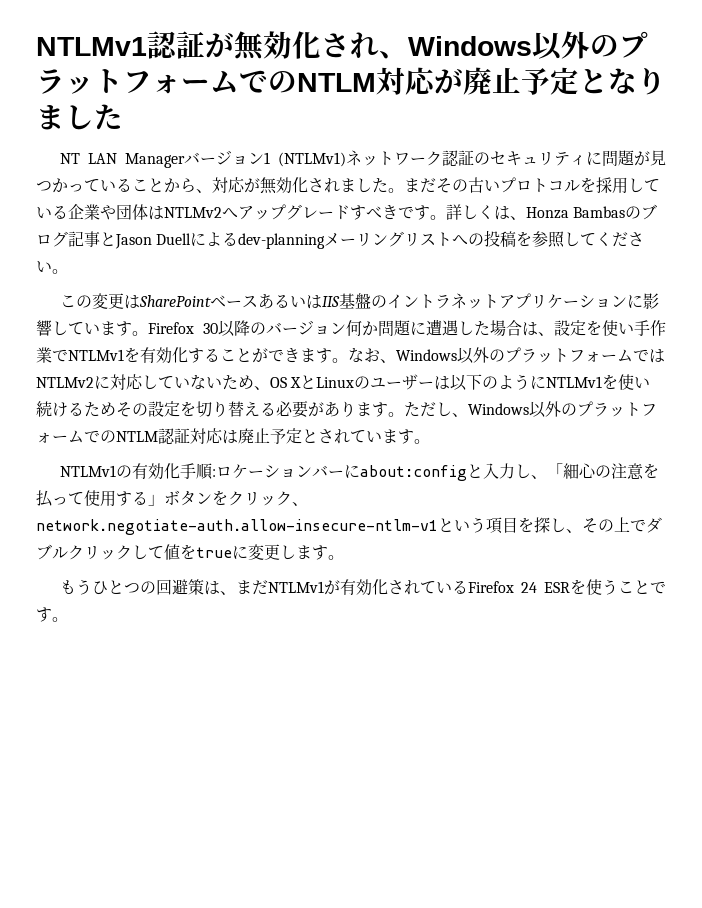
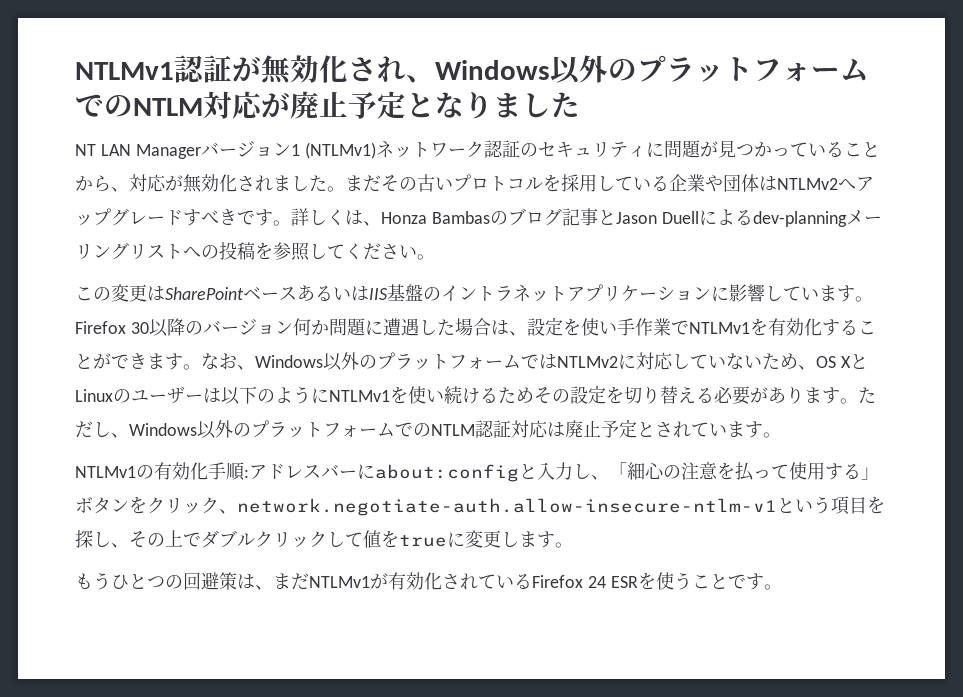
- NTLMv1の有効化手順:ロケーションバーにabout:configと入力し、「細心の注意を払って使用する」ボタンをクリック、network.negotiate-auth.allow-insecure-ntlm-v1という項目を探し、その上でダブルクリックして値をtrueに変更します。
+ NTLMv1の有効化手順:アドレスバーにabout:configと入力し、「細心の注意を払って使用する」ボタンをクリック、network.negotiate-auth.allow-insecure-ntlm-v1という項目を探し、その上でダブルクリックして値をtrueに変更します。

